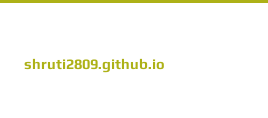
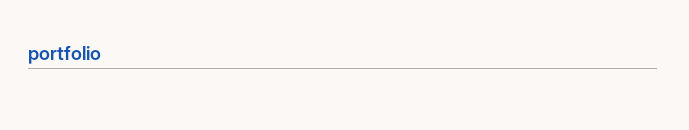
- shruti2809.github.io
+ portfolio

